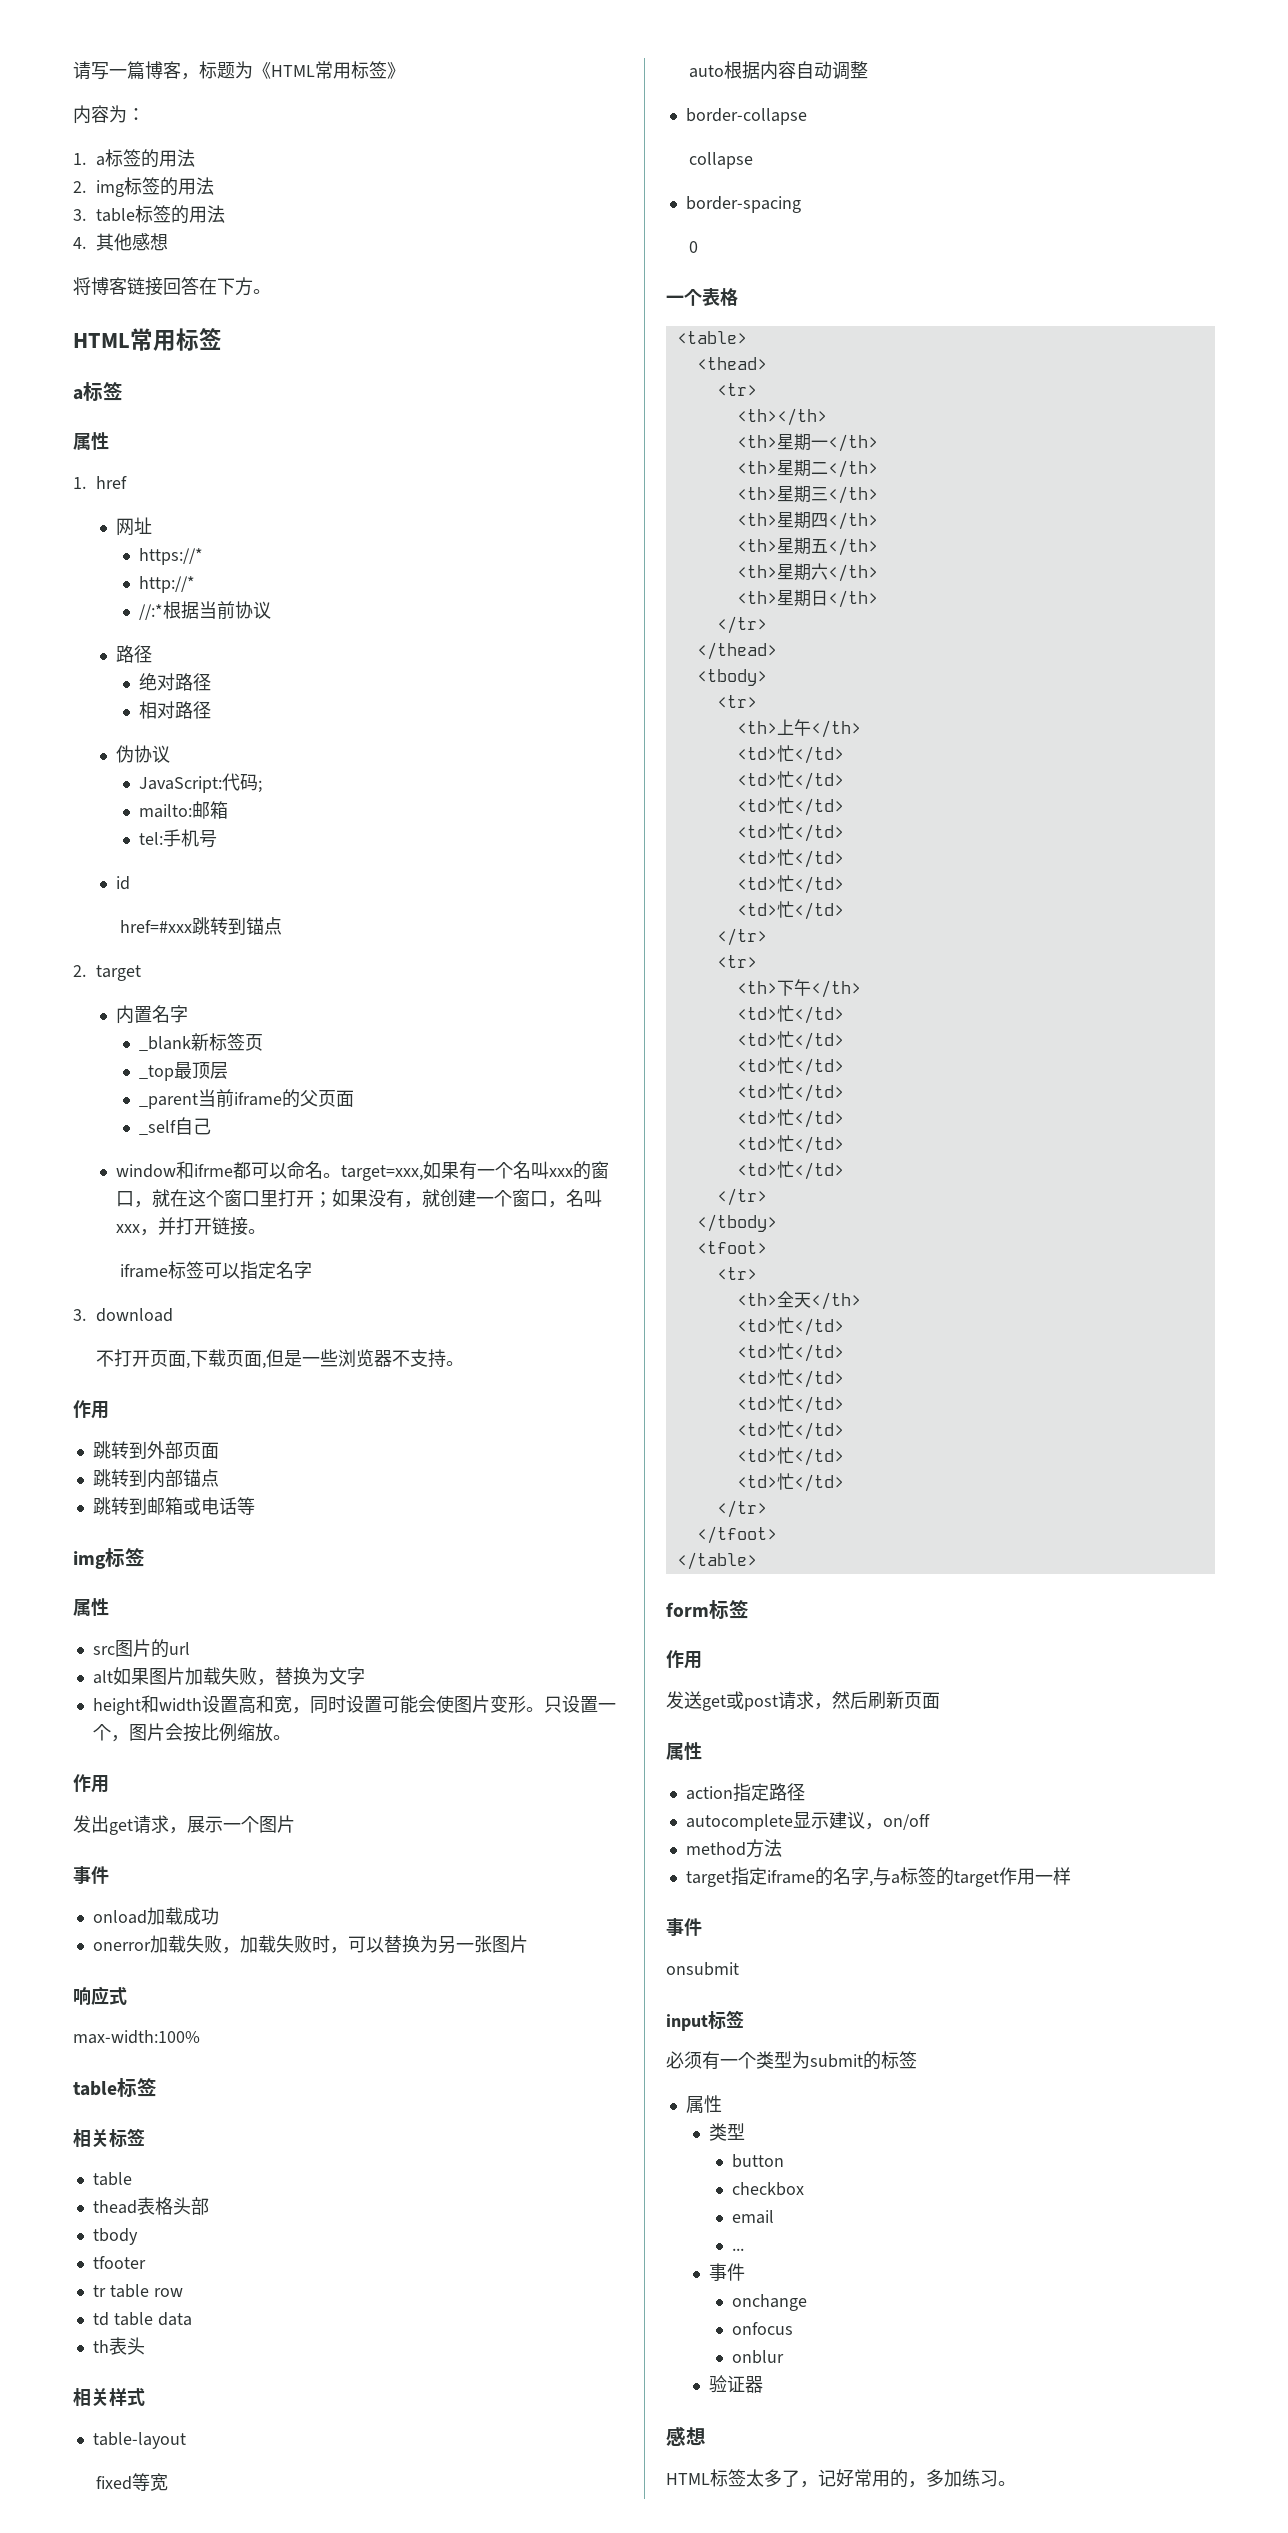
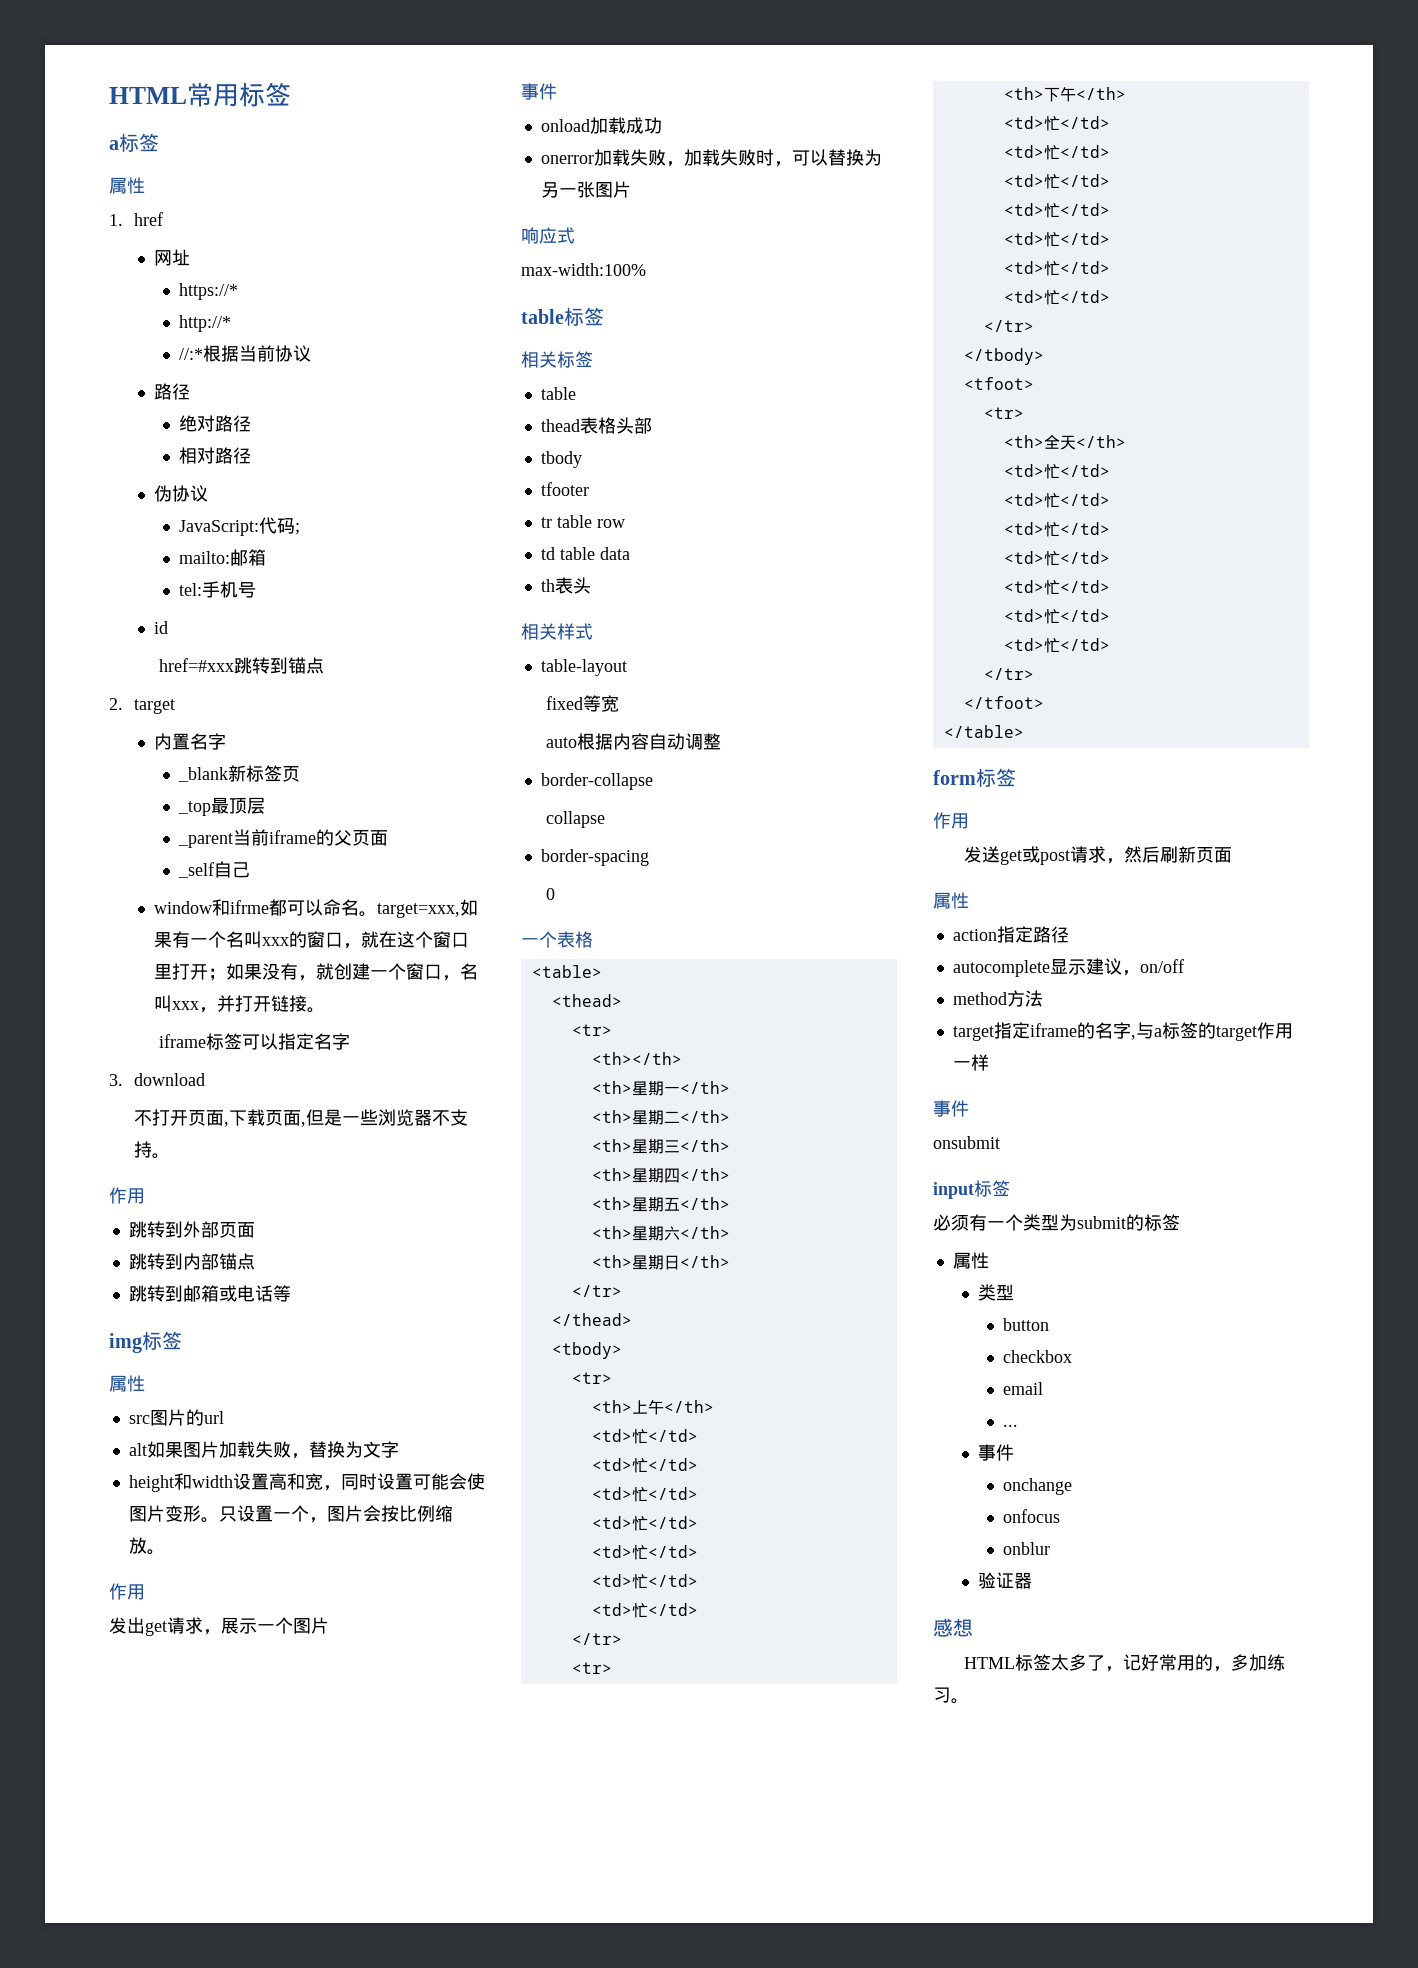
- 请写一篇博客，标题为《HTML常用标签》
- 内容为：
- 1. a标签的用法
- 2. img标签的用法
- 3. table标签的用法
- 4.其他感想
- 将博客链接回答在下方。

